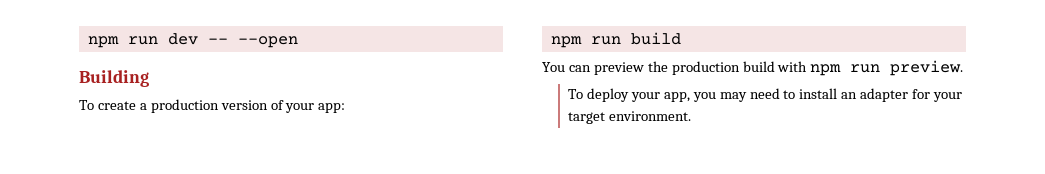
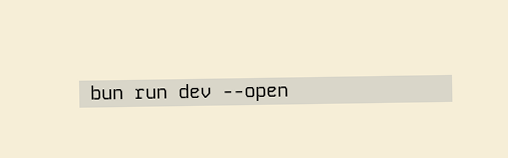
- npm run dev -- --open
+ bun run dev --open
- Building
- To create a production version of your app:
- npm run build
- You can preview the production build with npm run preview.
- To deploy your app, you may need to install an adapter for your target environment.

